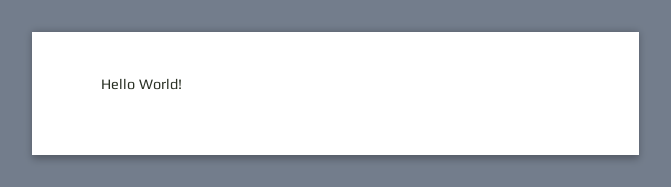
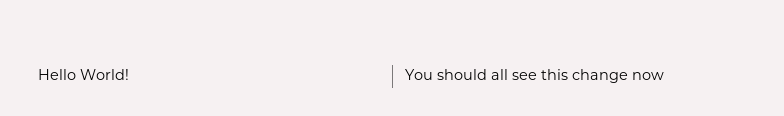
+ You should all see this change now

